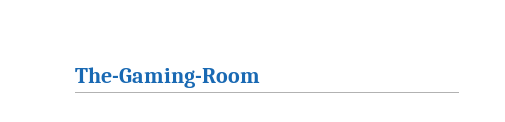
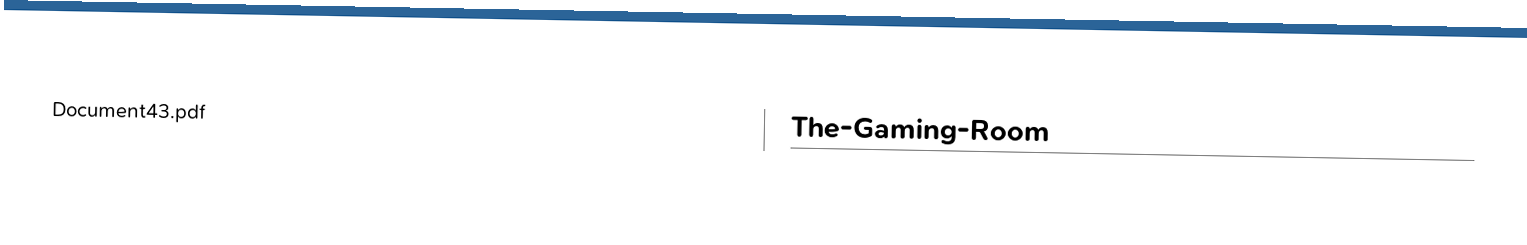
+ Document43.pdf

